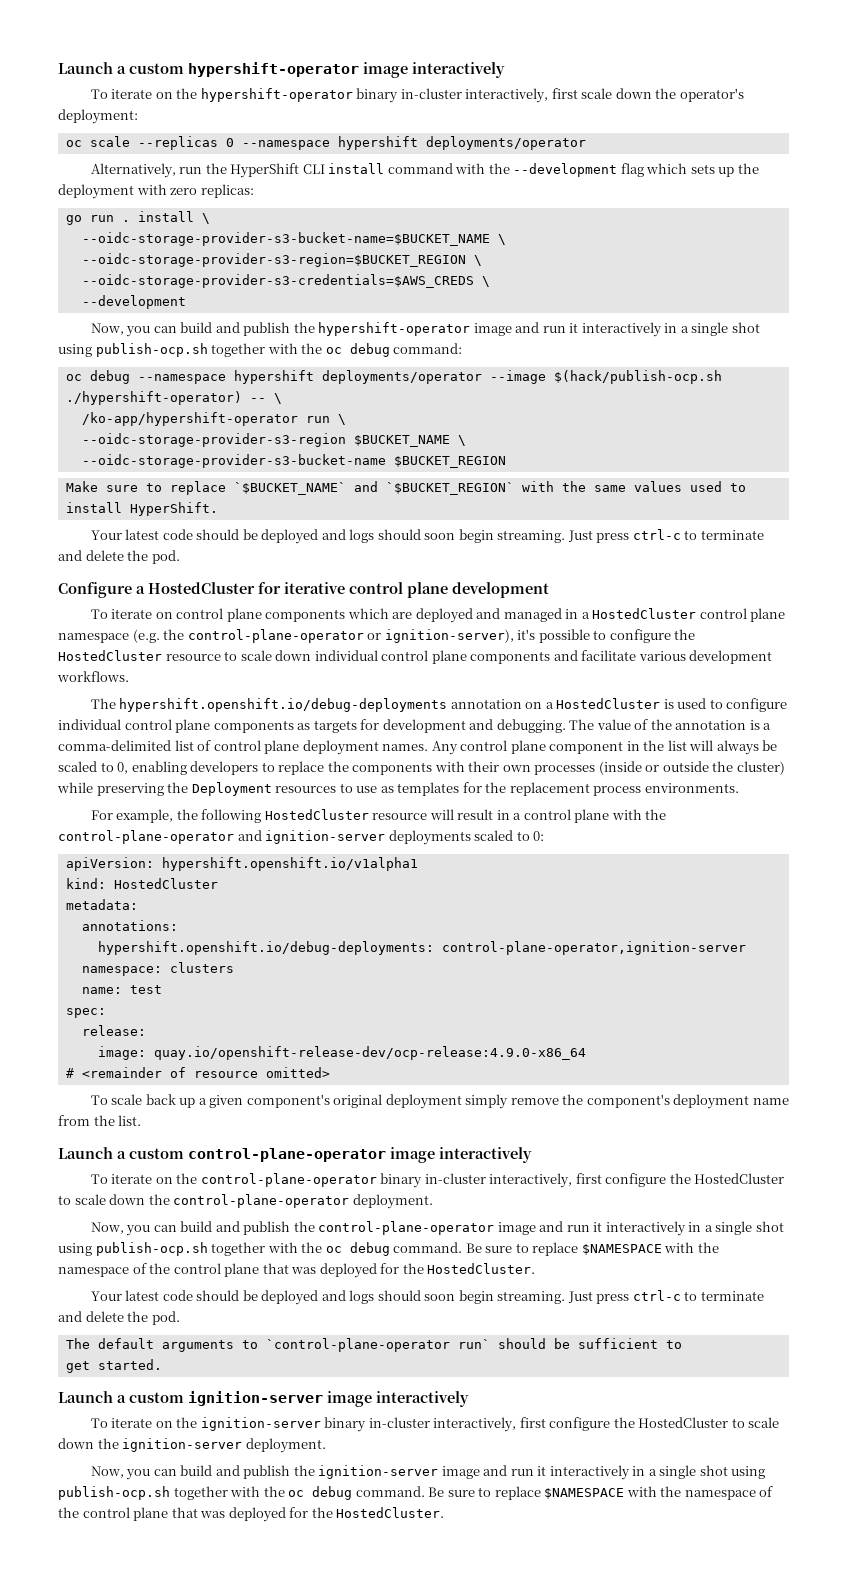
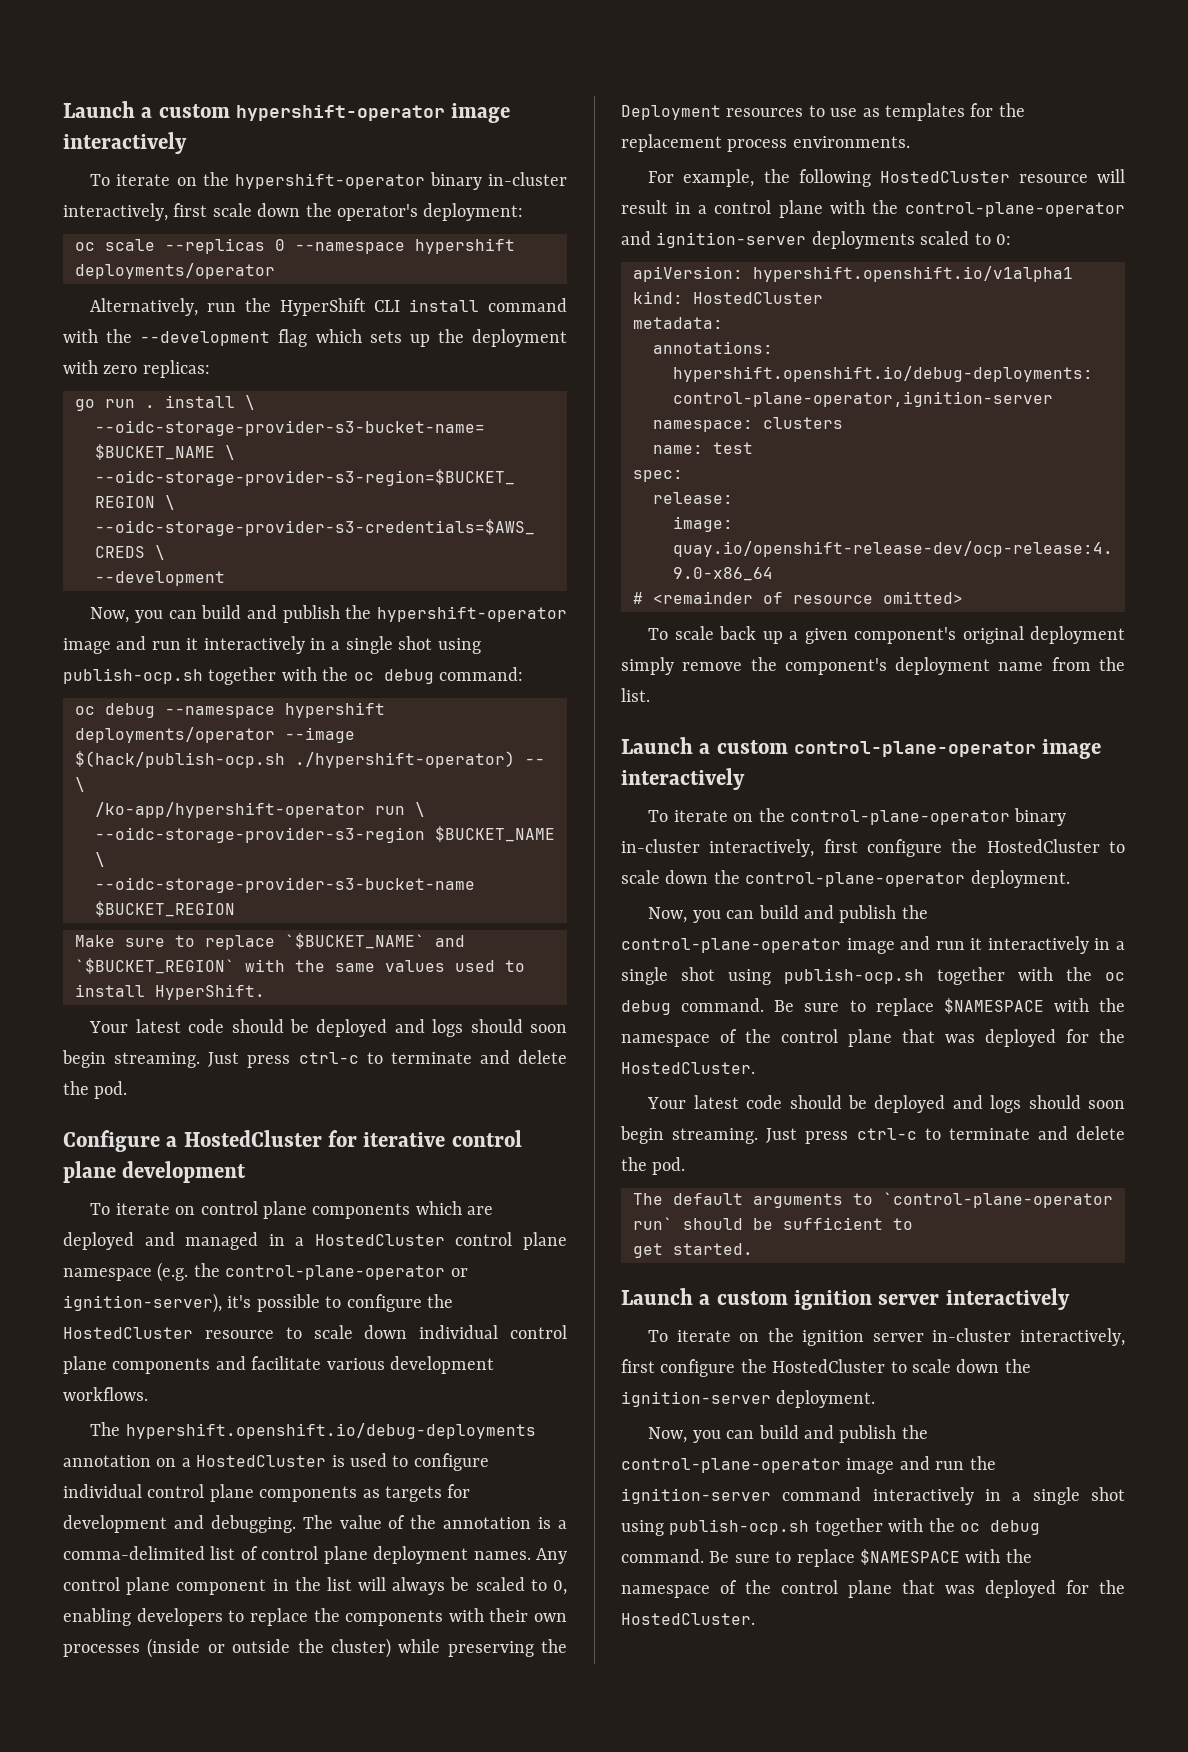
- Launch a custom ignition-server image interactively
- To iterate on the ignition-server binary in-cluster interactively, first configure the HostedCluster to scale down the ignition-server deployment.
+ Launch a custom ignition server interactively
+ To iterate on the ignition server in-cluster interactively, first configure the HostedCluster to scale down the ignition-server deployment.
- Now, you can build and publish the ignition-server image and run it interactively in a single shot using publish-ocp.sh together with the oc debug command.
+ Now, you can build and publish the control-plane-operator image and run the ignition-server command interactively in a single shot using publish-ocp.sh together with the oc debug command.

